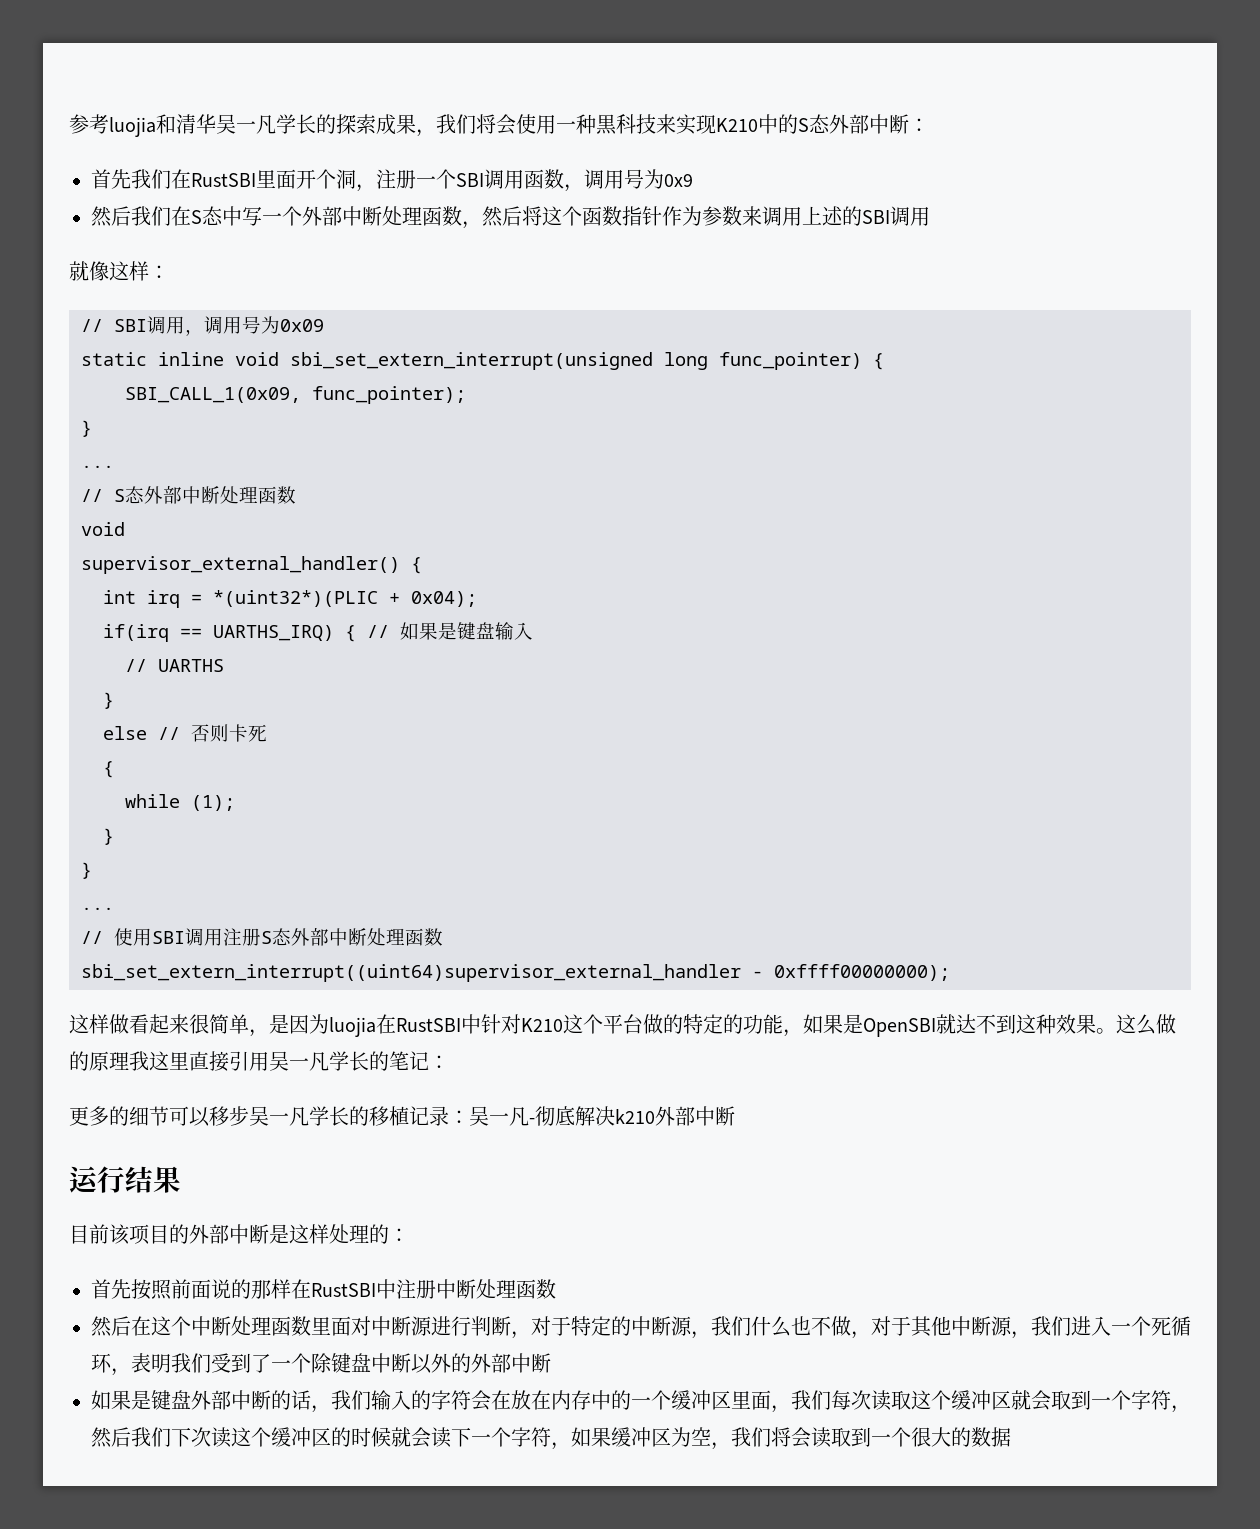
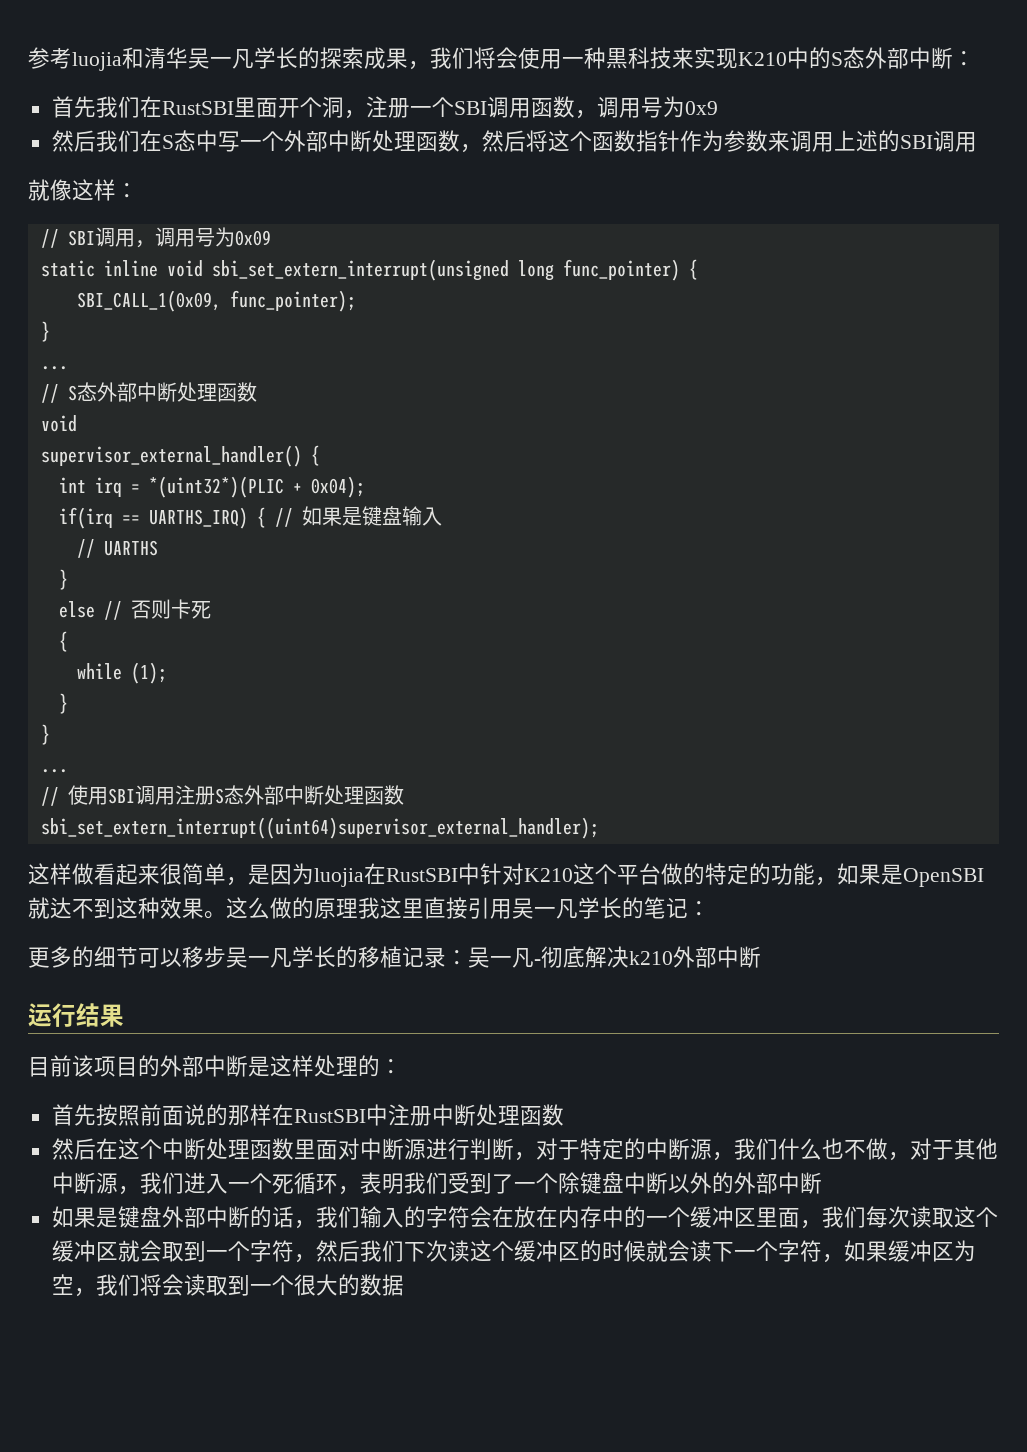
- sbi_set_extern_interrupt((uint64)supervisor_external_handler - 0xffff00000000);
+ sbi_set_extern_interrupt((uint64)supervisor_external_handler);

